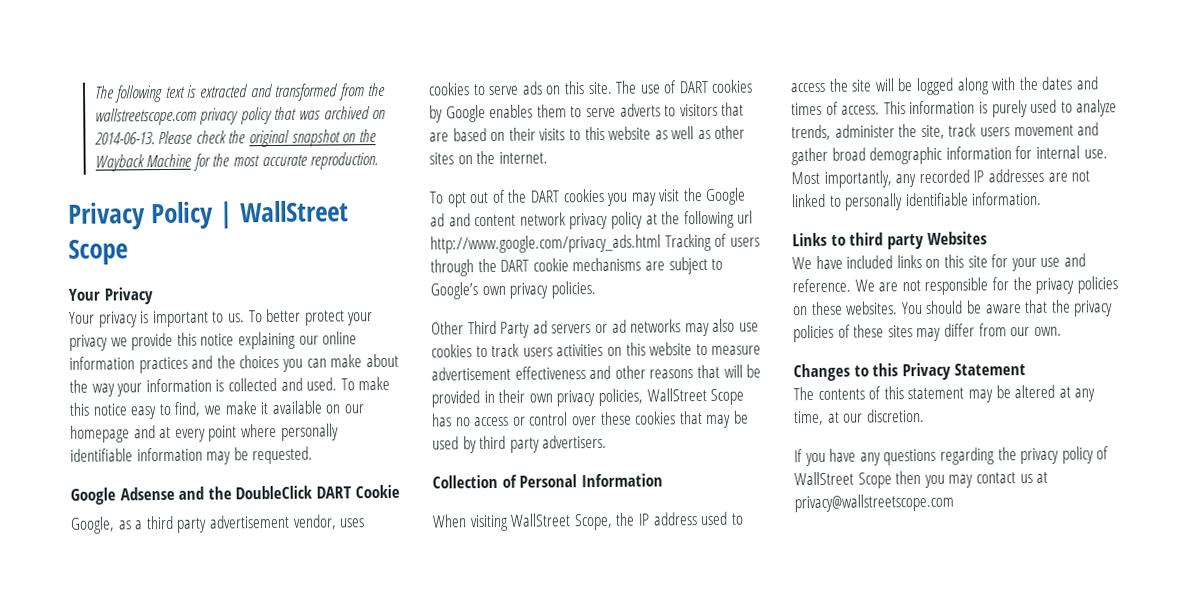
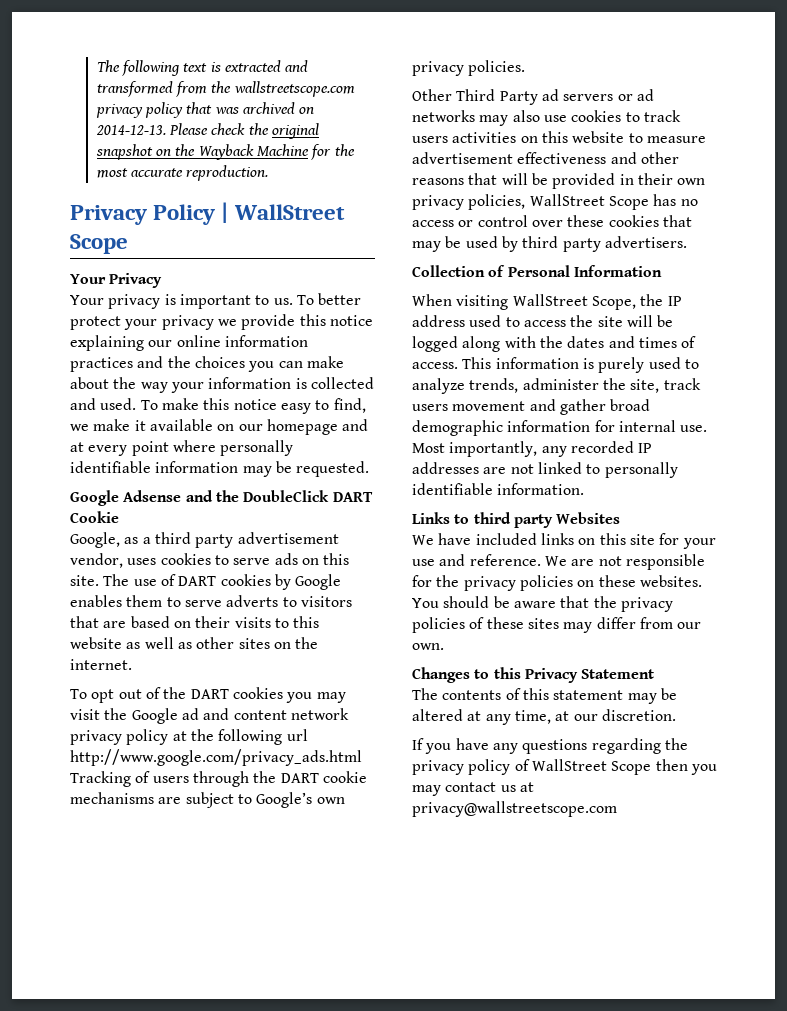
- The following text is extracted and transformed from the wallstreetscope.com privacy policy that was archived on 2014-06-13.
+ The following text is extracted and transformed from the wallstreetscope.com privacy policy that was archived on 2014-12-13.

